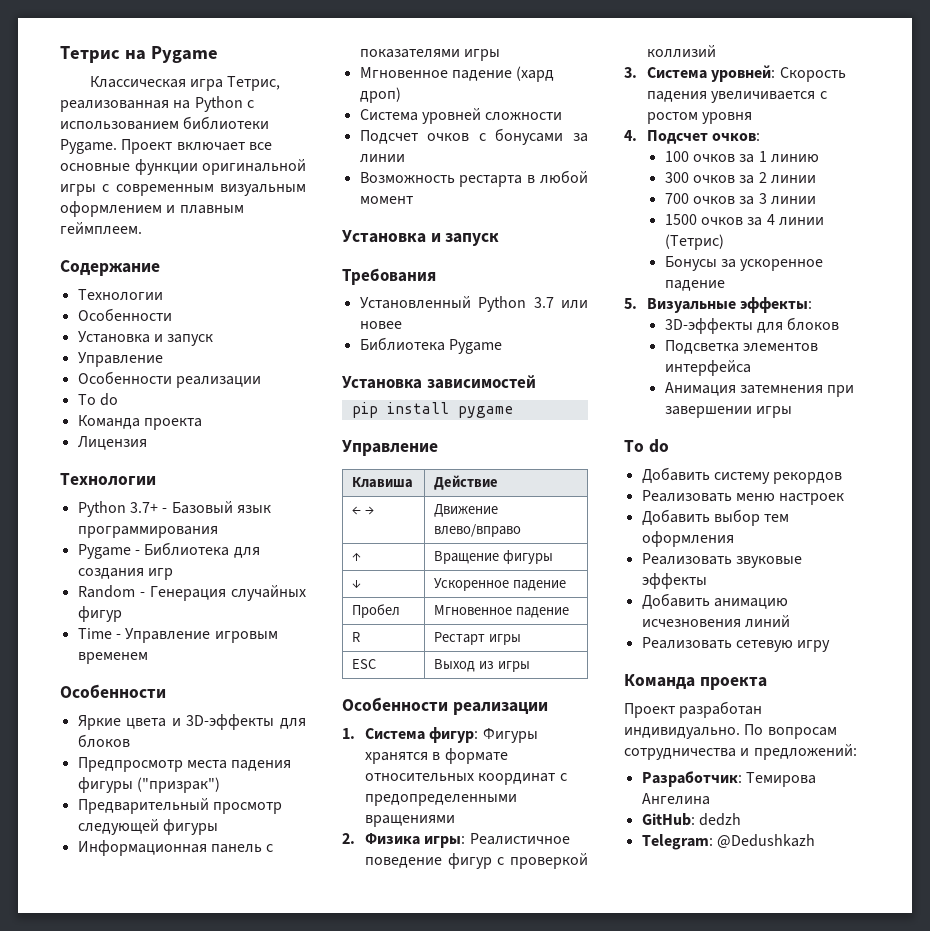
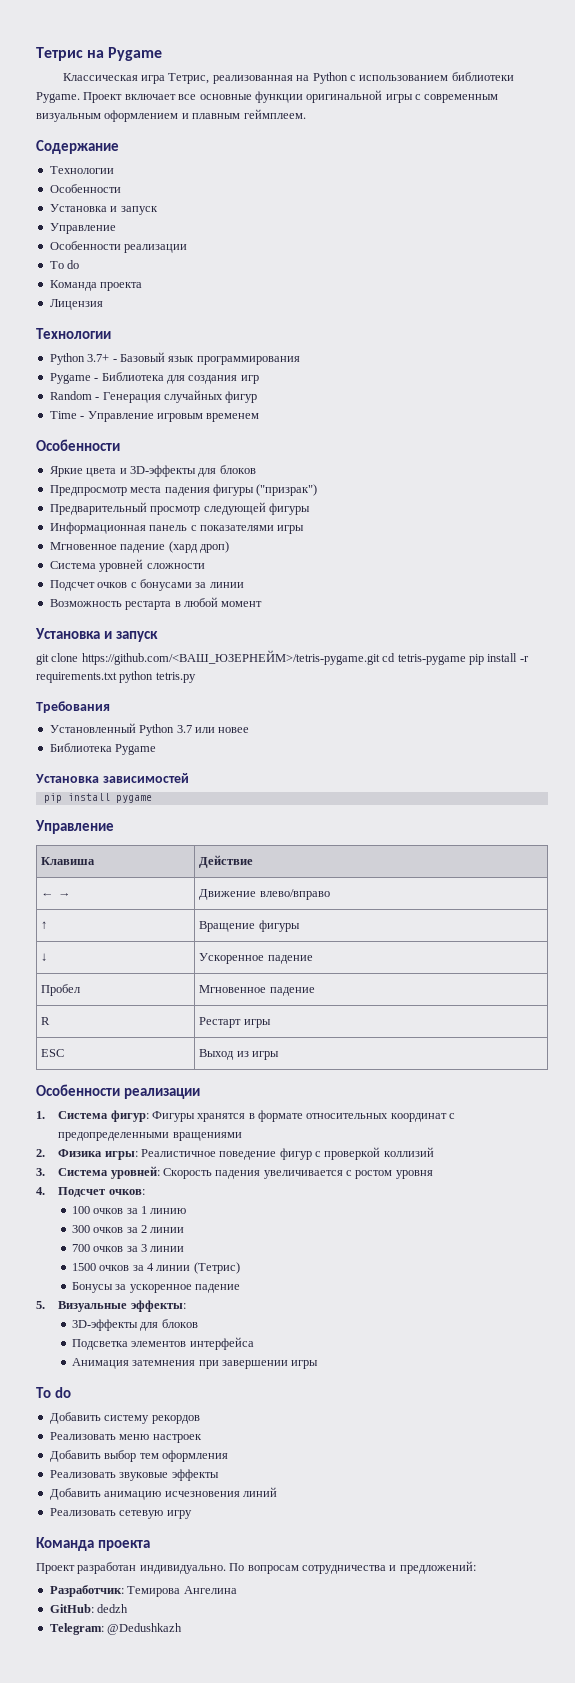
+ git clone https://github.com/<ВАШ_ЮЗЕРНЕЙМ>/tetris-pygame.git cd tetris-pygame pip install -r requirements.txt python tetris.py

